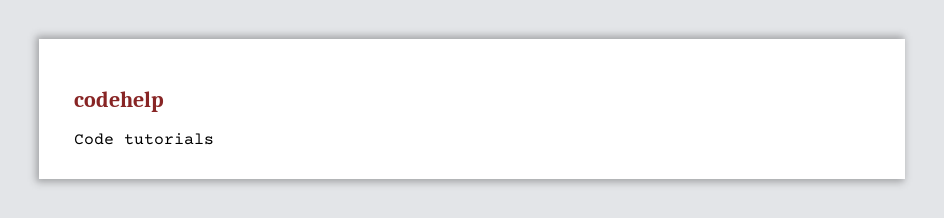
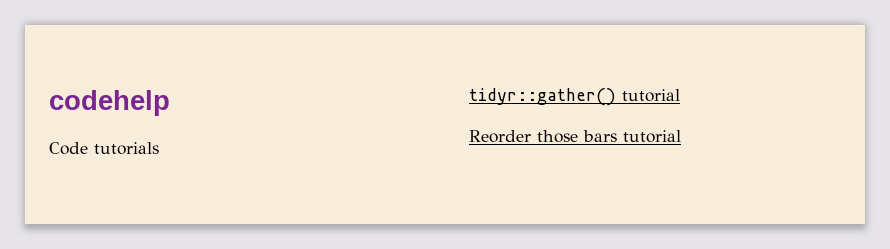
+ tidyr::gather() tutorial
+ Reorder those bars tutorial

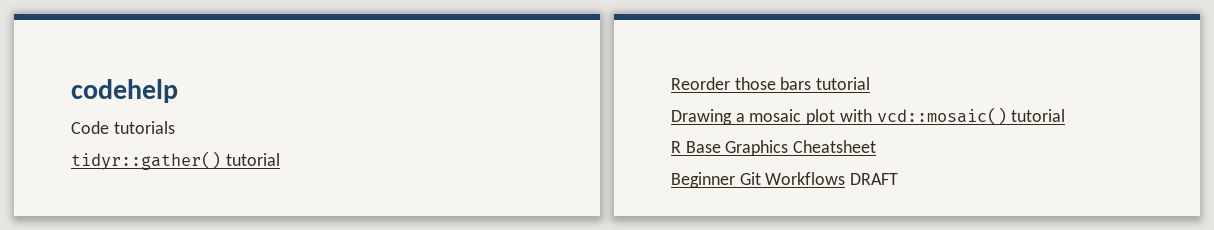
+ Drawing a mosaic plot with vcd::mosaic() tutorial
+ R Base Graphics Cheatsheet
+ Beginner Git Workflows DRAFT

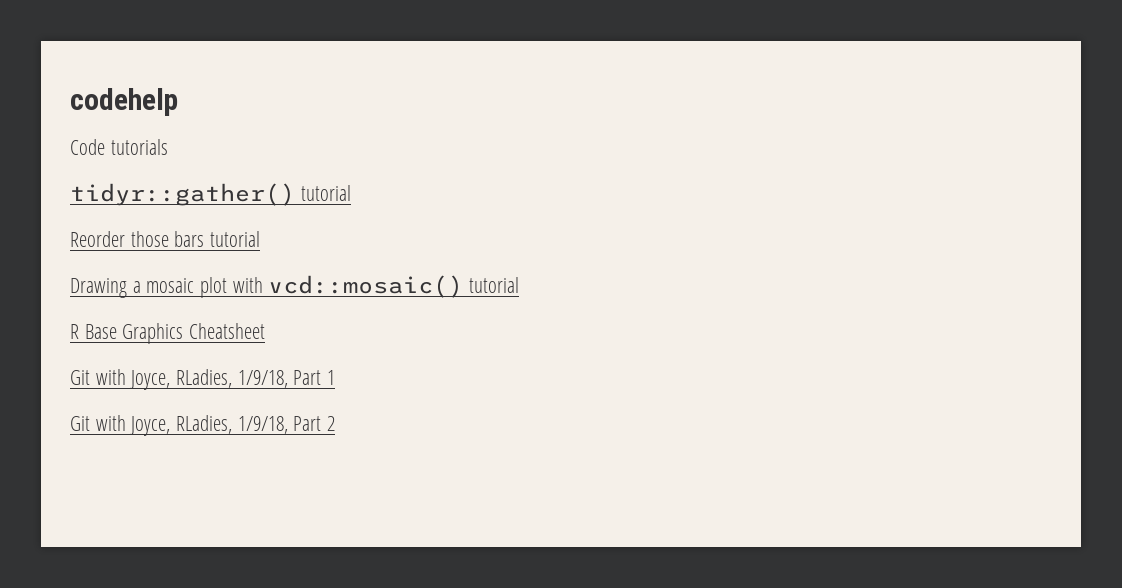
- Beginner Git Workflows DRAFT
+ Git with Joyce, RLadies, 1/9/18, Part 1
+ Git with Joyce, RLadies, 1/9/18, Part 2

